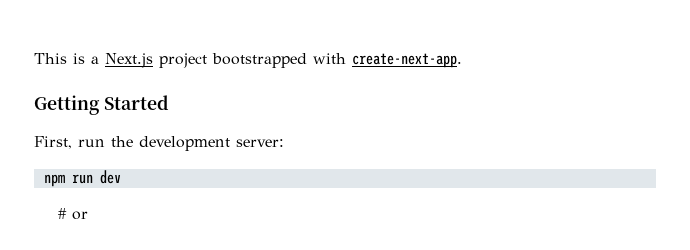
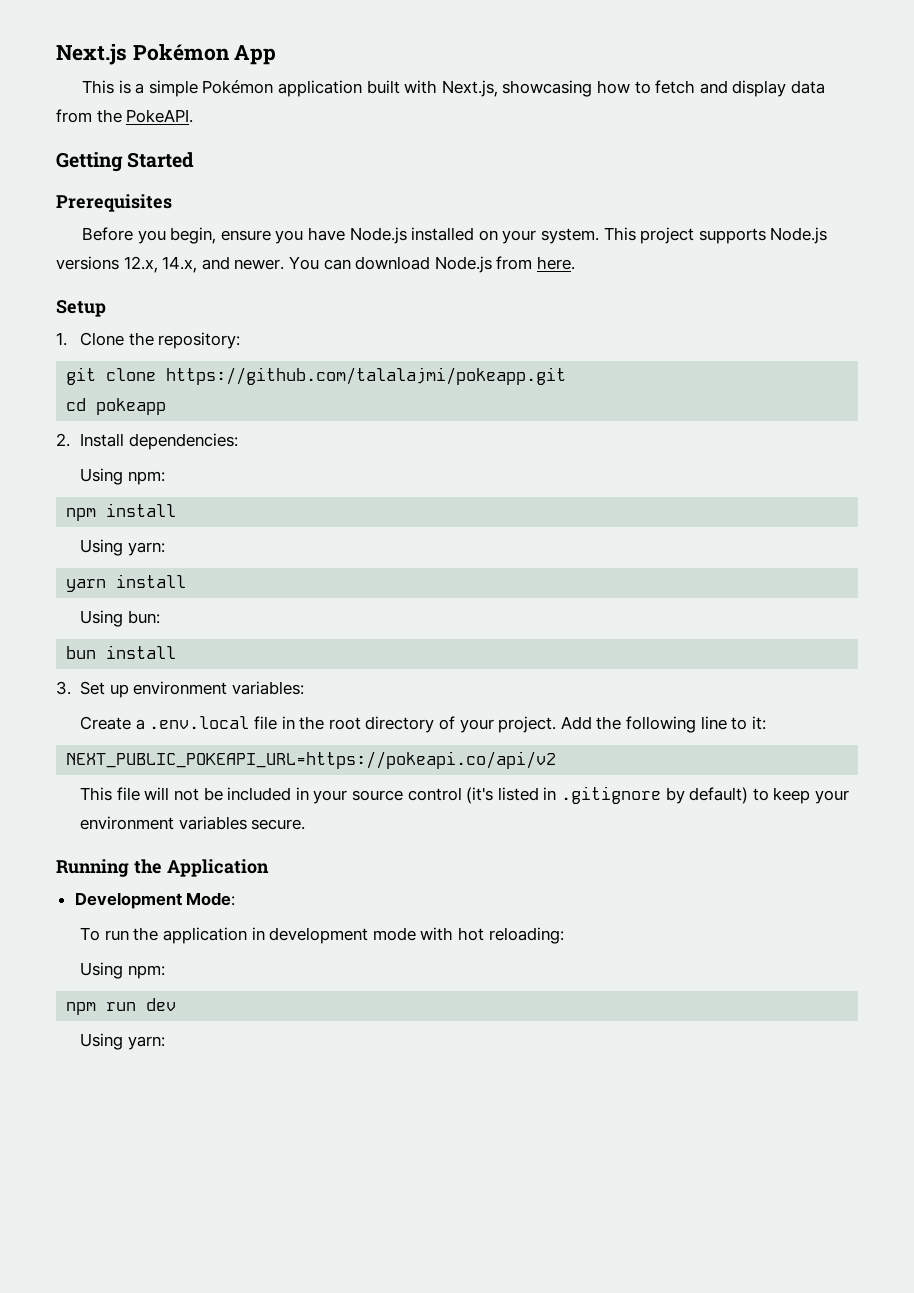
- This is a Next.js project bootstrapped with create-next-app.
+ Next.js Pokémon App
+ This is a simple Pokémon application built with Next.js, showcasing how to fetch and display data from the PokeAPI.
  Getting Started
- First, run the development server:
+ Prerequisites
+ Before you begin, ensure you have Node.js installed on your system. This project supports Node.js versions 12.x, 14.x, and newer. You can download Node.js from here.
+ Setup
+ 1. Clone the repository:
+ git clone https://github.com/talalajmi/pokeapp.git
+ cd pokeapp
+ 2. Install dependencies:
+ Using npm:
+ npm install
+ Using yarn:
+ yarn install
+ Using bun:
+ bun install
+ 3. Set up environment variables:
+ Create a .env.local file in the root directory of your project. Add the following line to it:
+ NEXT_PUBLIC_POKEAPI_URL=https://pokeapi.co/api/v2
+ This file will not be included in your source control (it's listed in .gitignore by default) to keep your environment variables secure.
+ Running the Application
+ Development Mode:
+ To run the application in development mode with hot reloading:
+ Using npm:
  npm run dev
- # or
+ Using yarn:

